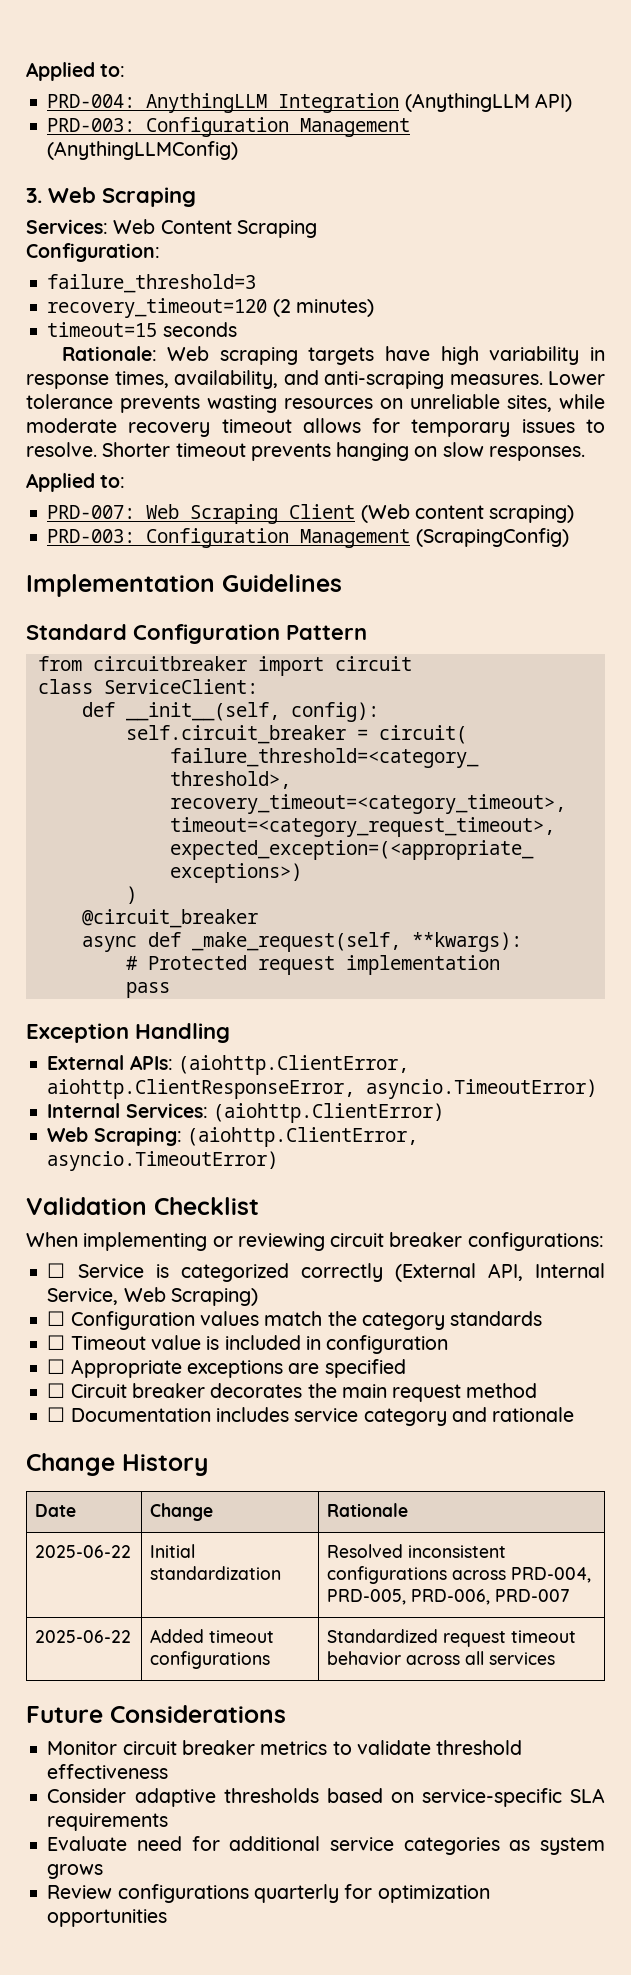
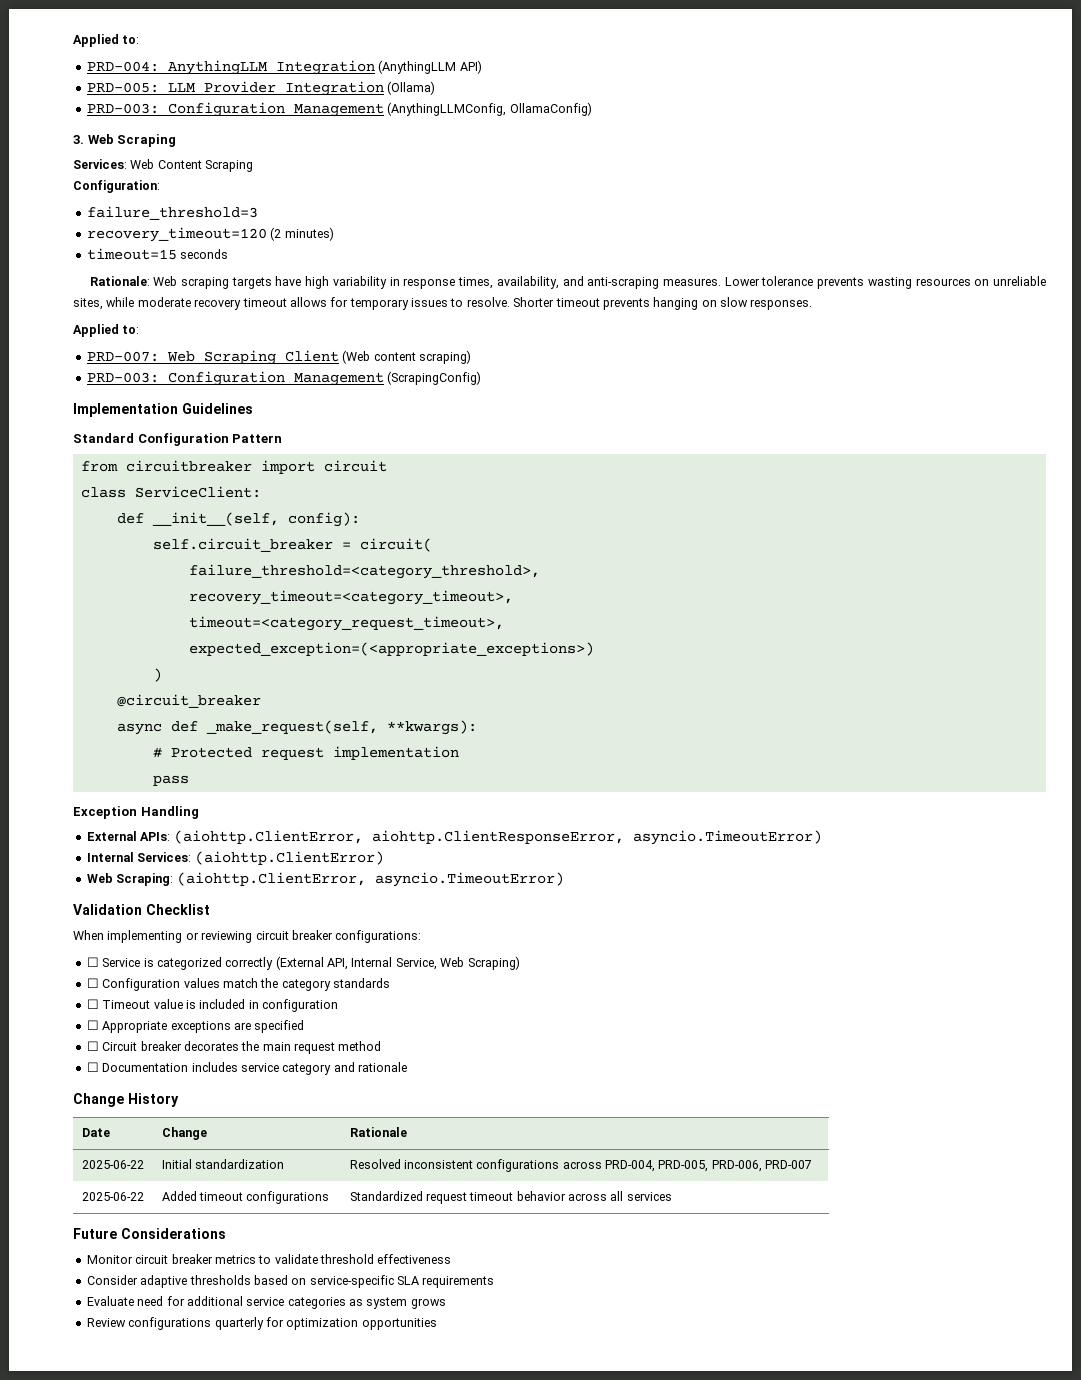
- PRD-003: Configuration Management (AnythingLLMConfig)
+ PRD-005: LLM Provider Integration (Ollama)
+ PRD-003: Configuration Management (AnythingLLMConfig, OllamaConfig)

